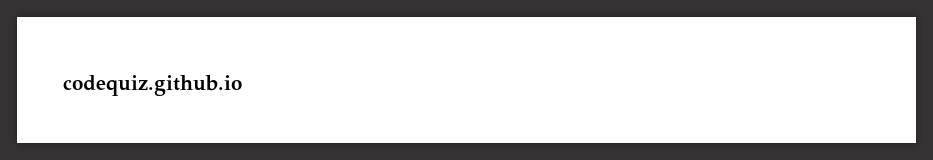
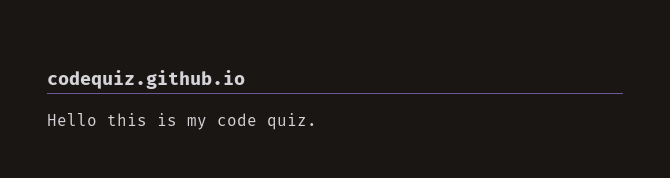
+ Hello this is my code quiz.

